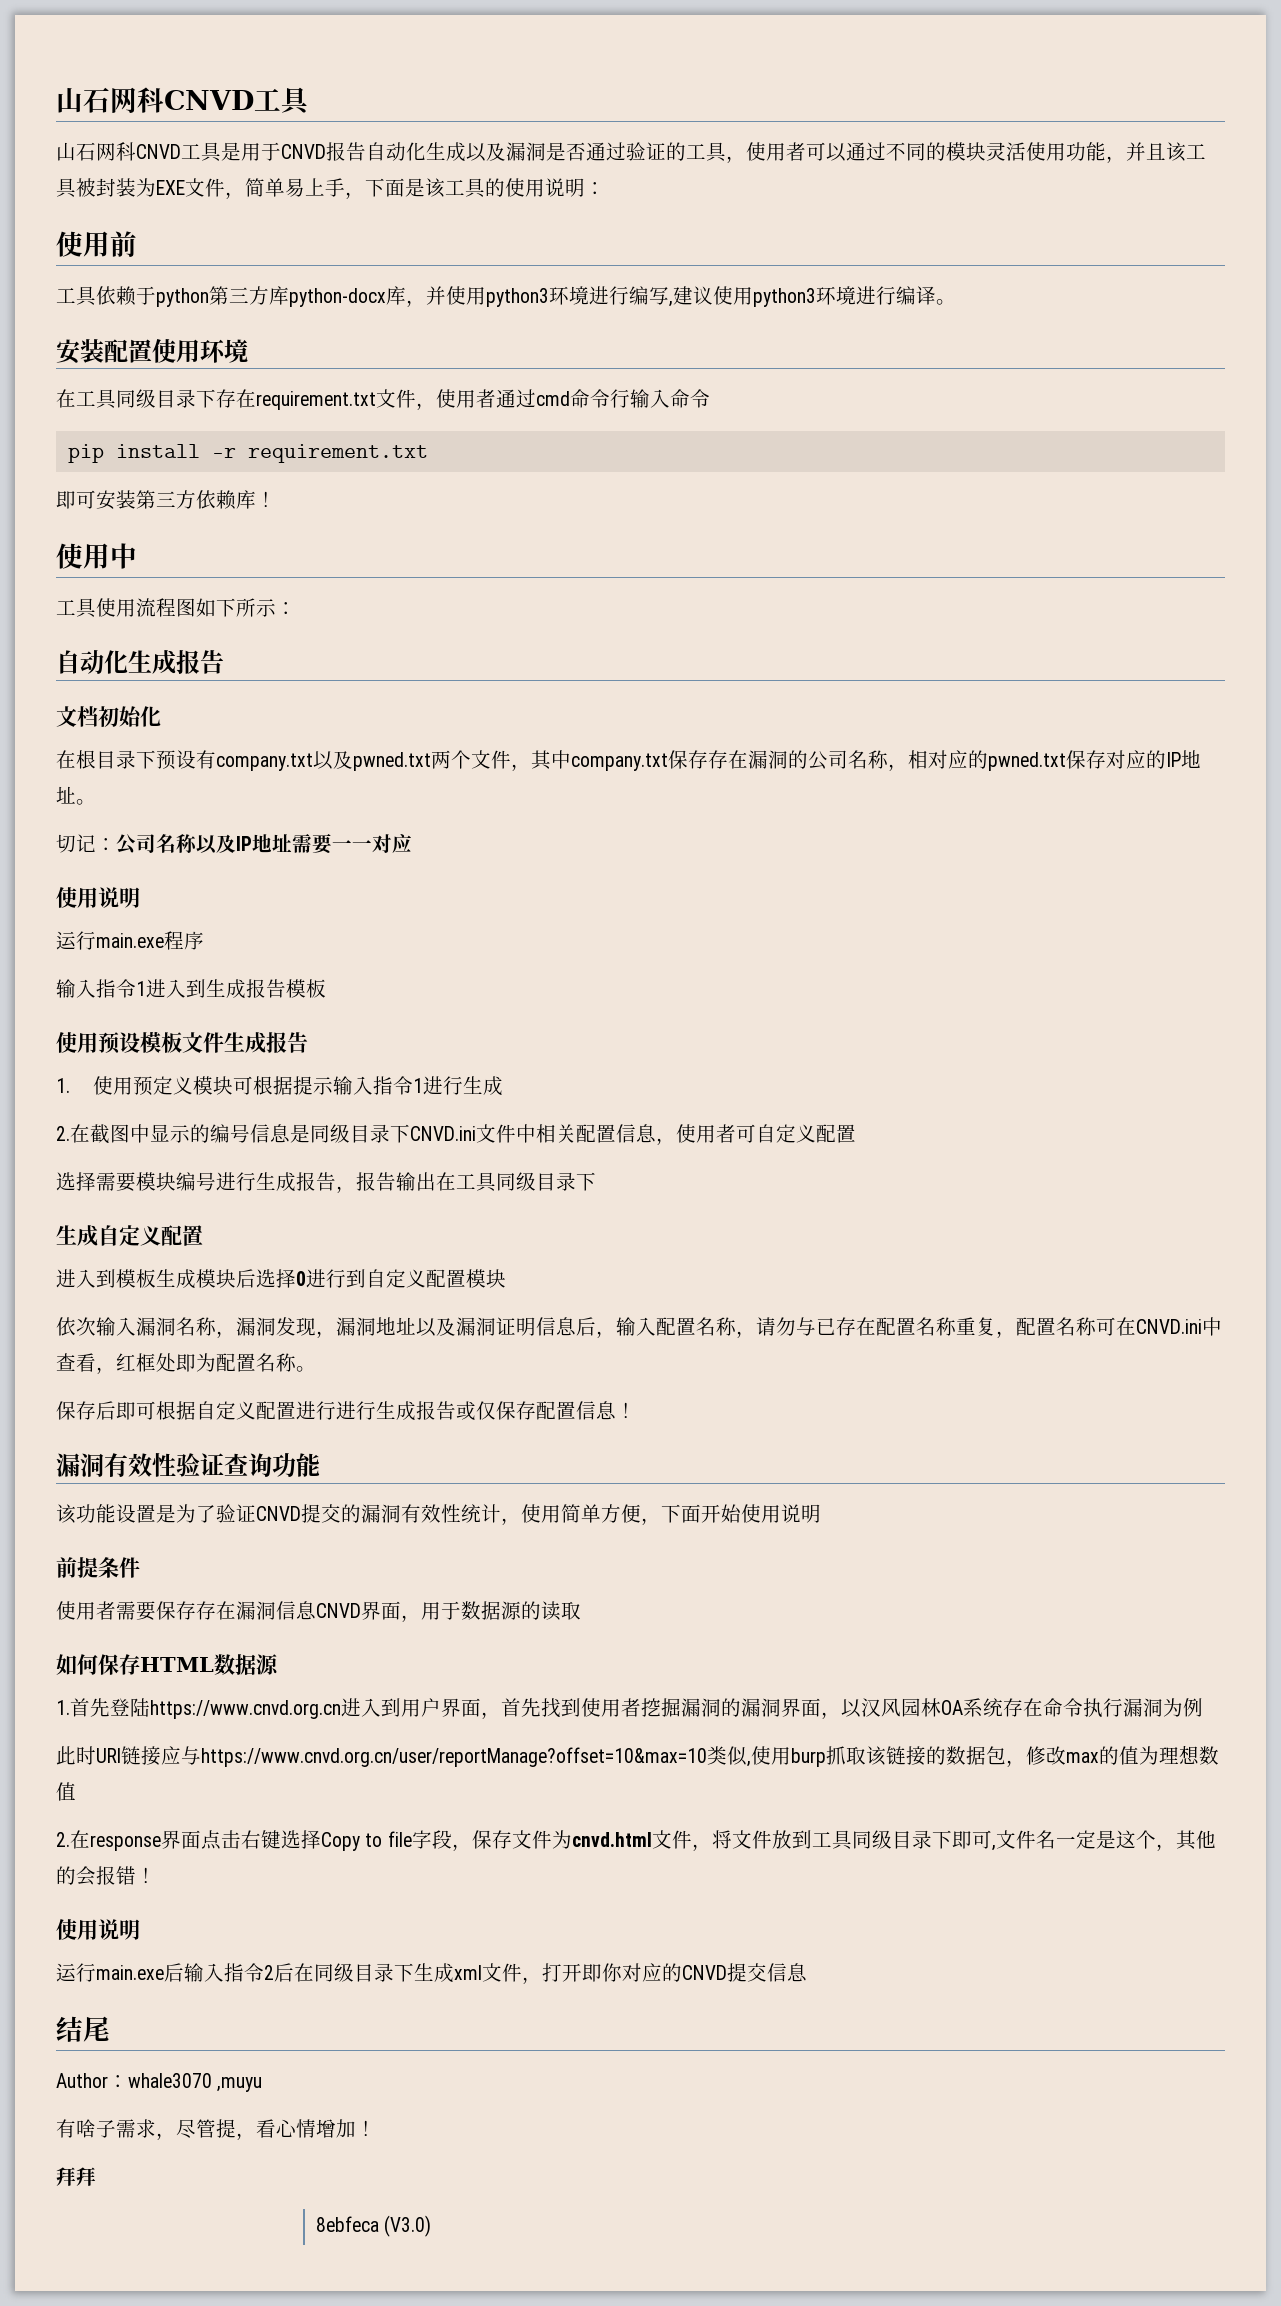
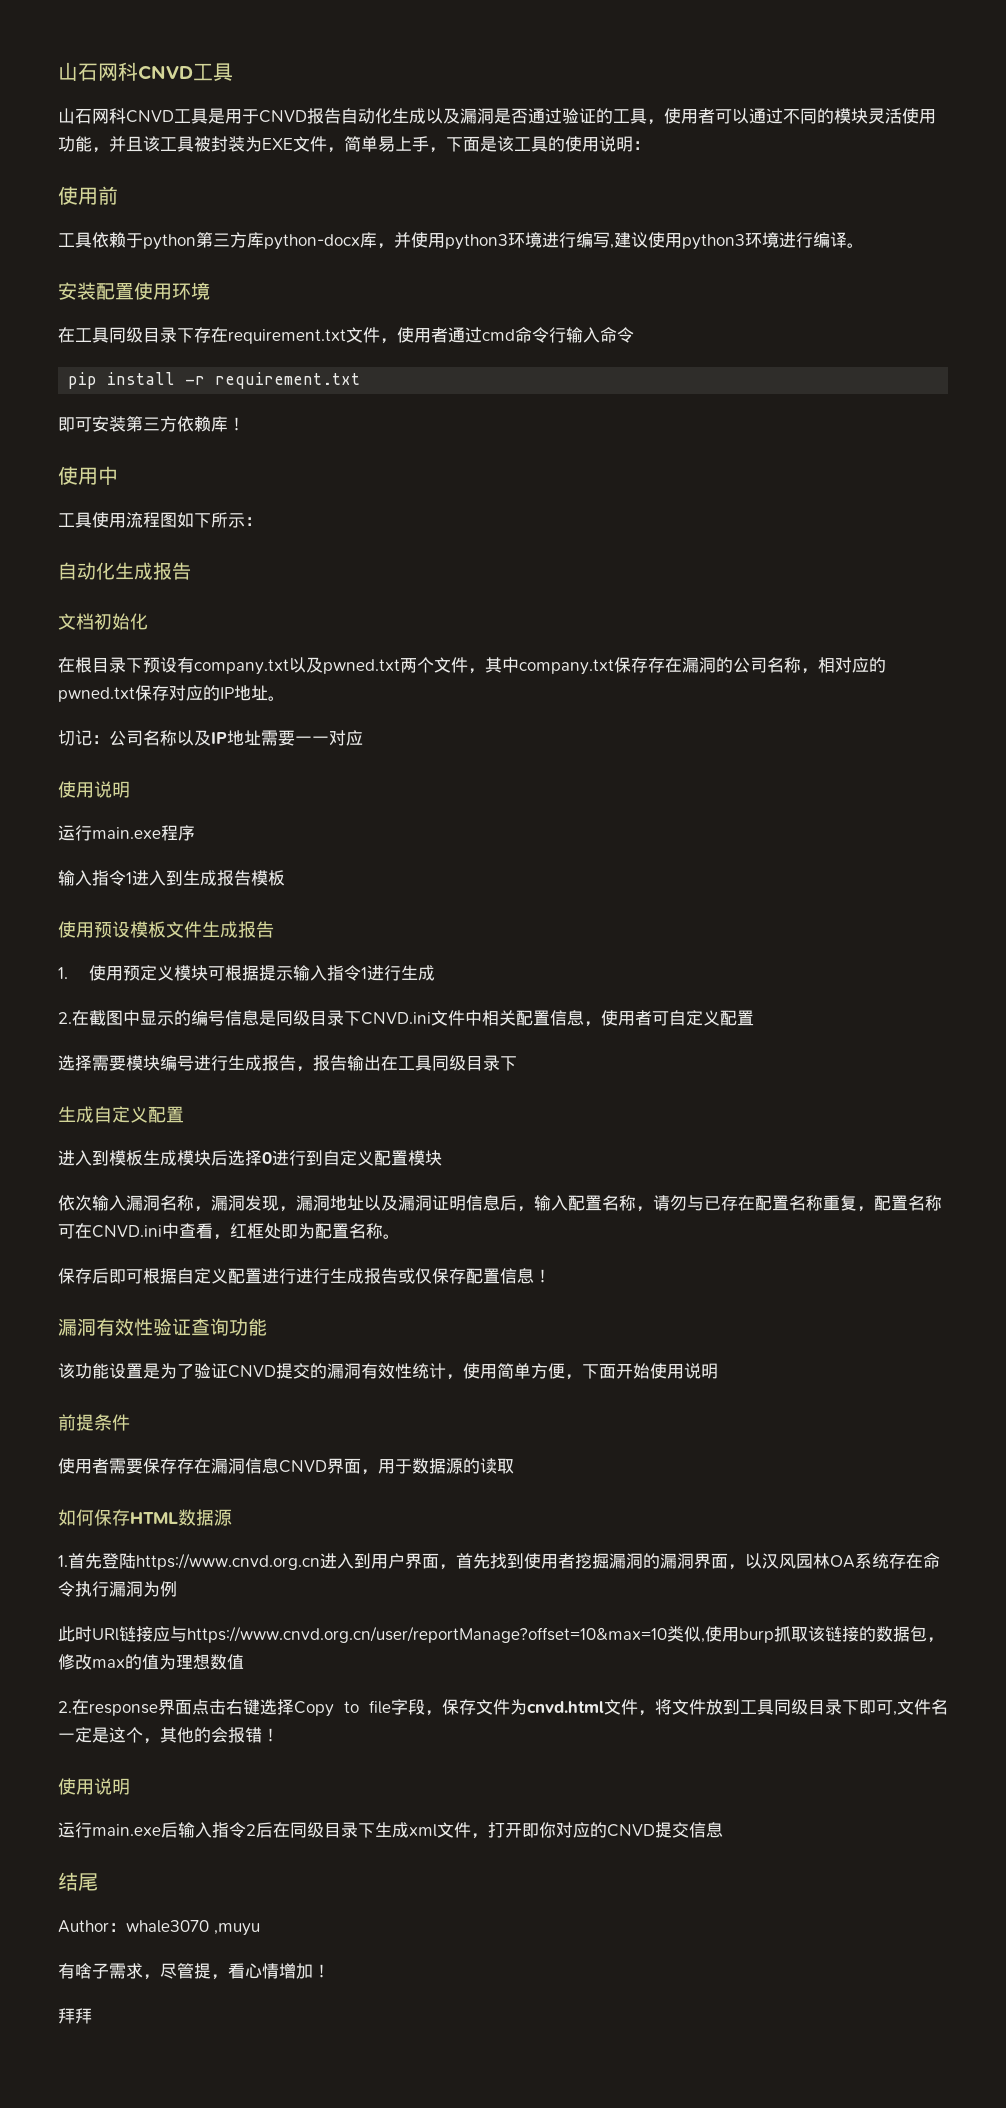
- 8ebfeca (V3.0)

